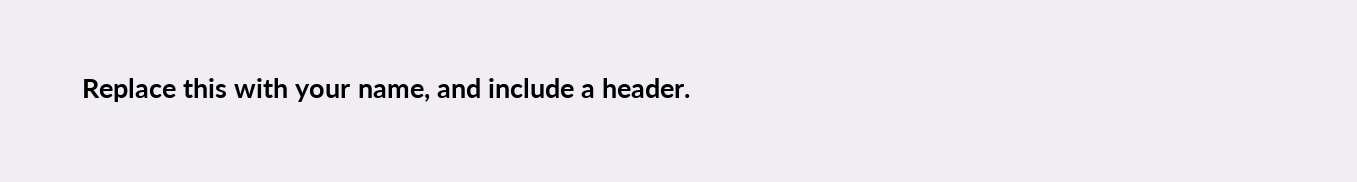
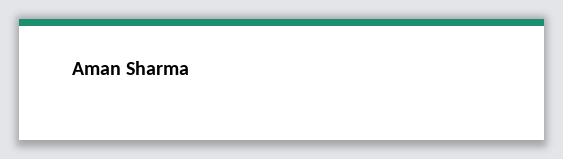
- Replace this with your name, and include a header.
+ Aman Sharma

